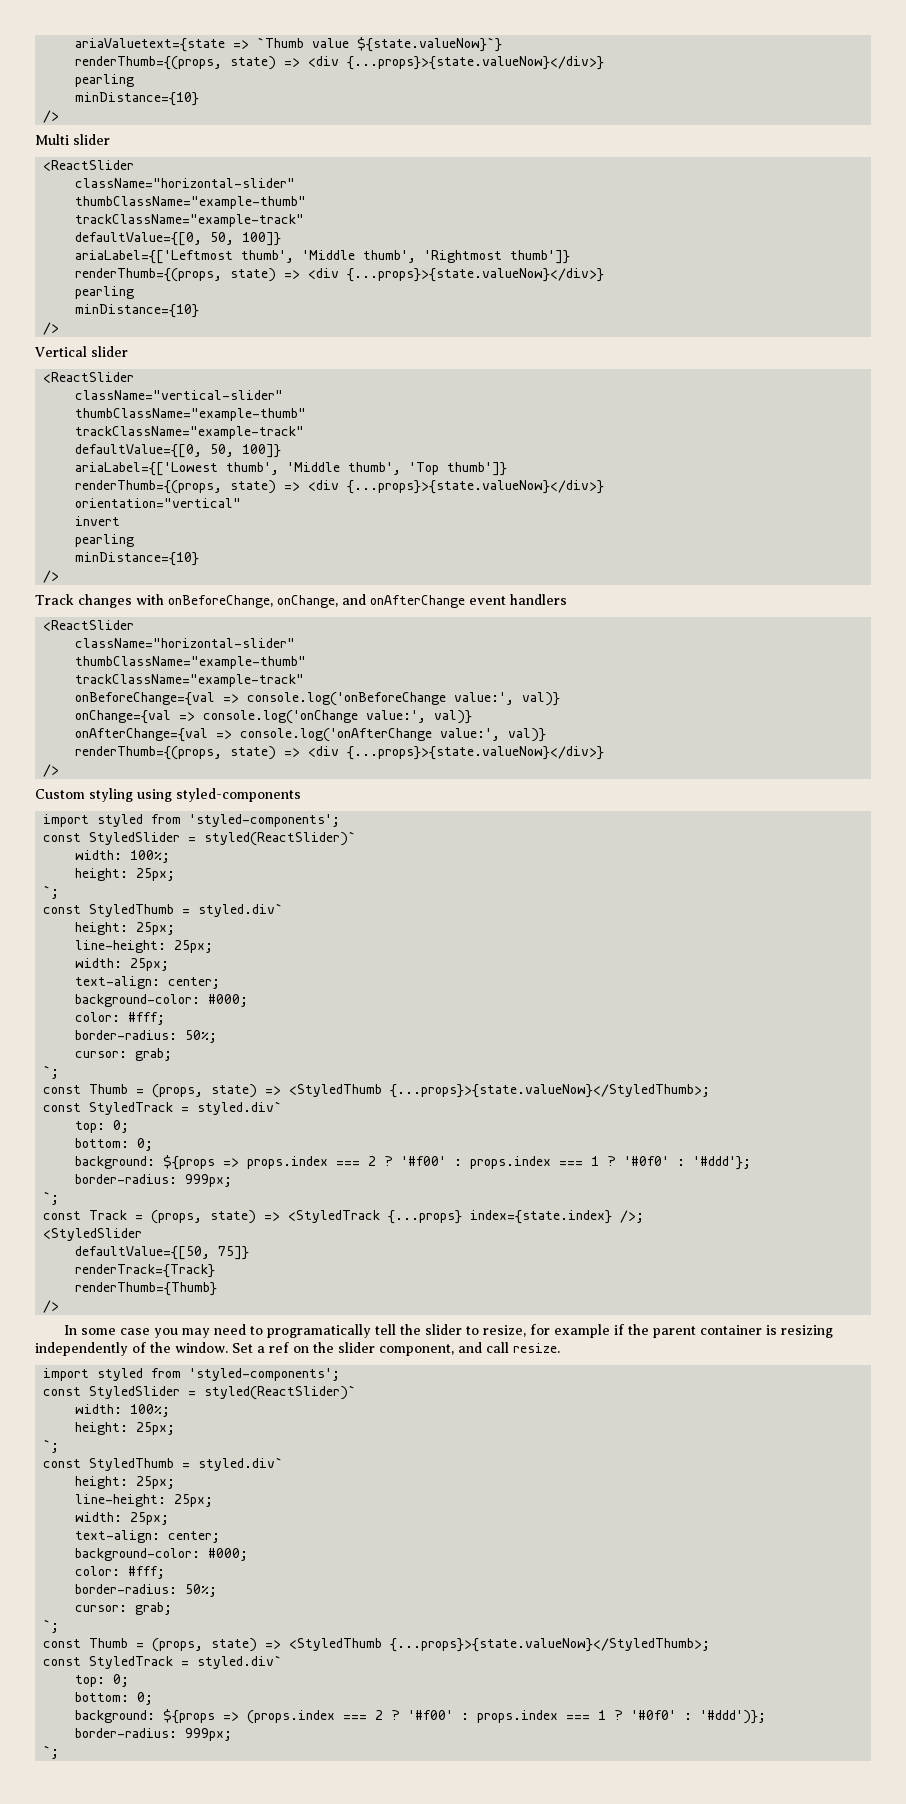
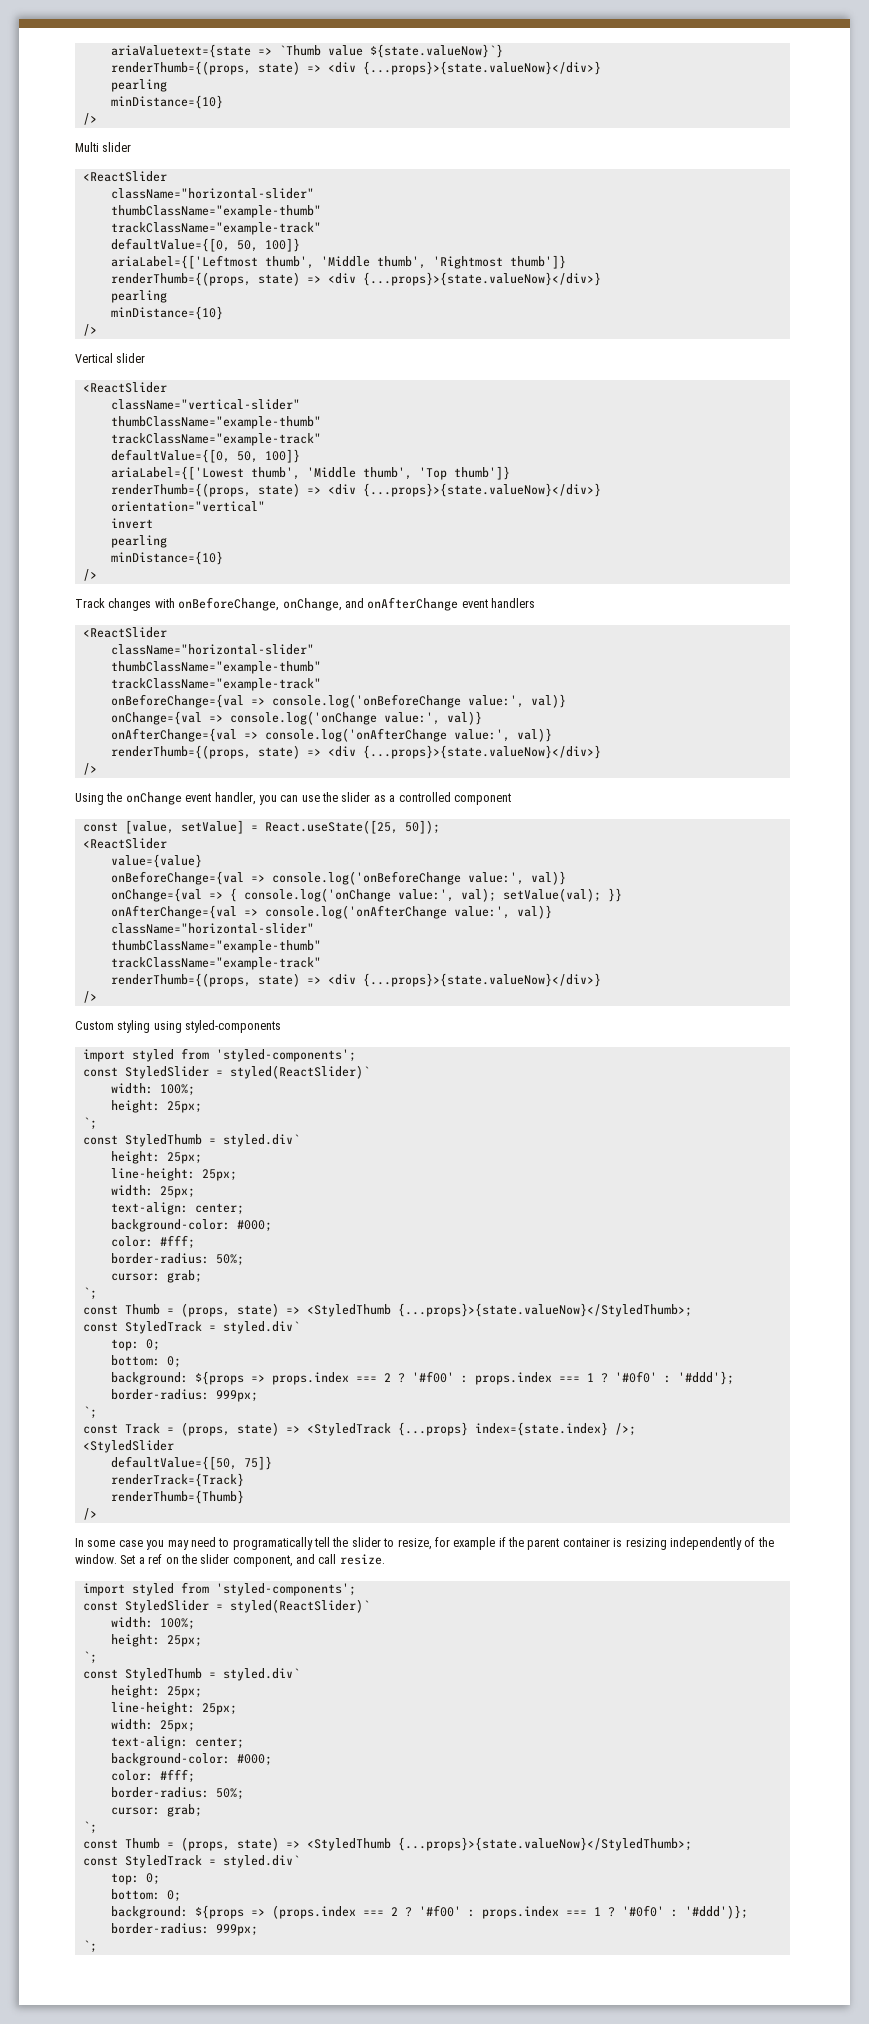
+ Using the onChange event handler, you can use the slider as a controlled component
+ const [value, setValue] = React.useState([25, 50]);
+ <ReactSlider
+ value={value}
+ onBeforeChange={val => console.log('onBeforeChange value:', val)}
+ onChange={val => { console.log('onChange value:', val); setValue(val); }}
+ onAfterChange={val => console.log('onAfterChange value:', val)}
+ className="horizontal-slider"
+ thumbClassName="example-thumb"
+ trackClassName="example-track"
+ renderThumb={(props, state) => <div {...props}>{state.valueNow}</div>}
+ />

